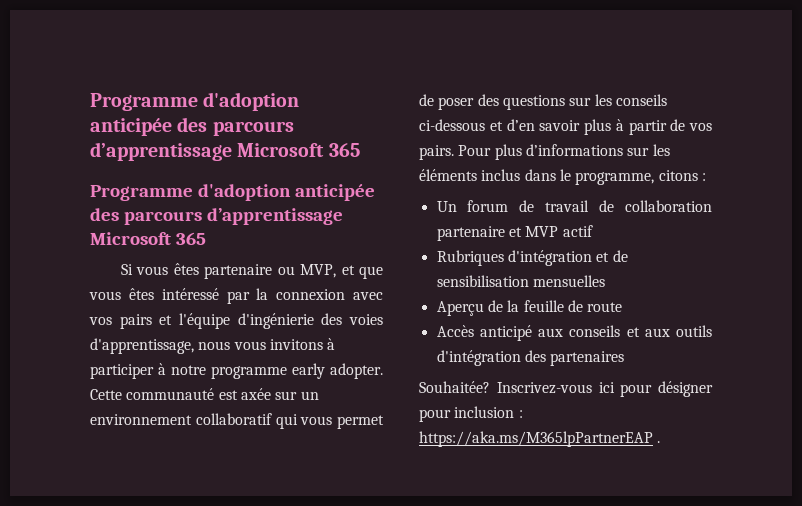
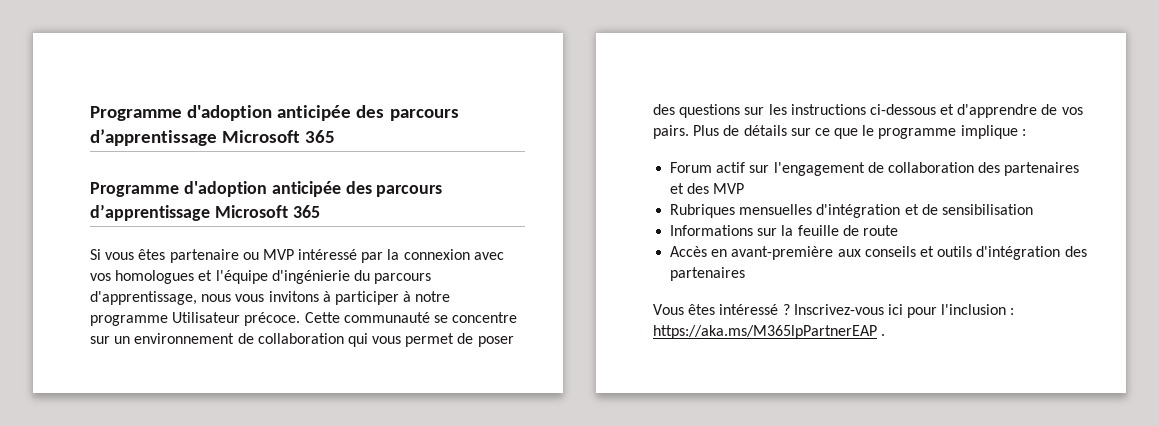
- Si vous êtes partenaire ou MVP, et que vous êtes intéressé par la connexion avec vos pairs et l'équipe d'ingénierie des voies d'apprentissage, nous vous invitons à participer à notre programme early adopter. Cette communauté est axée sur un environnement collaboratif qui vous permet de poser des questions sur les conseils ci-dessous et d’en savoir plus à partir de vos pairs. Pour plus d’informations sur les éléments inclus dans le programme, citons :
- Un forum de travail de collaboration partenaire et MVP actif
+ Si vous êtes partenaire ou MVP intéressé par la connexion avec vos homologues et l'équipe d'ingénierie du parcours d'apprentissage, nous vous invitons à participer à notre programme Utilisateur précoce. Cette communauté se concentre sur un environnement de collaboration qui vous permet de poser des questions sur les instructions ci-dessous et d'apprendre de vos pairs. Plus de détails sur ce que le programme implique :
+ Forum actif sur l'engagement de collaboration des partenaires et des MVP
- Rubriques d'intégration et de sensibilisation mensuelles
- Aperçu de la feuille de route
+ Rubriques mensuelles d'intégration et de sensibilisation
+ Informations sur la feuille de route
- Accès anticipé aux conseils et aux outils d'intégration des partenaires
+ Accès en avant-première aux conseils et outils d'intégration des partenaires
- Souhaitée? Inscrivez-vous ici pour désigner pour inclusion : https://aka.ms/M365lpPartnerEAP .
+ Vous êtes intéressé ? Inscrivez-vous ici pour l'inclusion : https://aka.ms/M365lpPartnerEAP .

